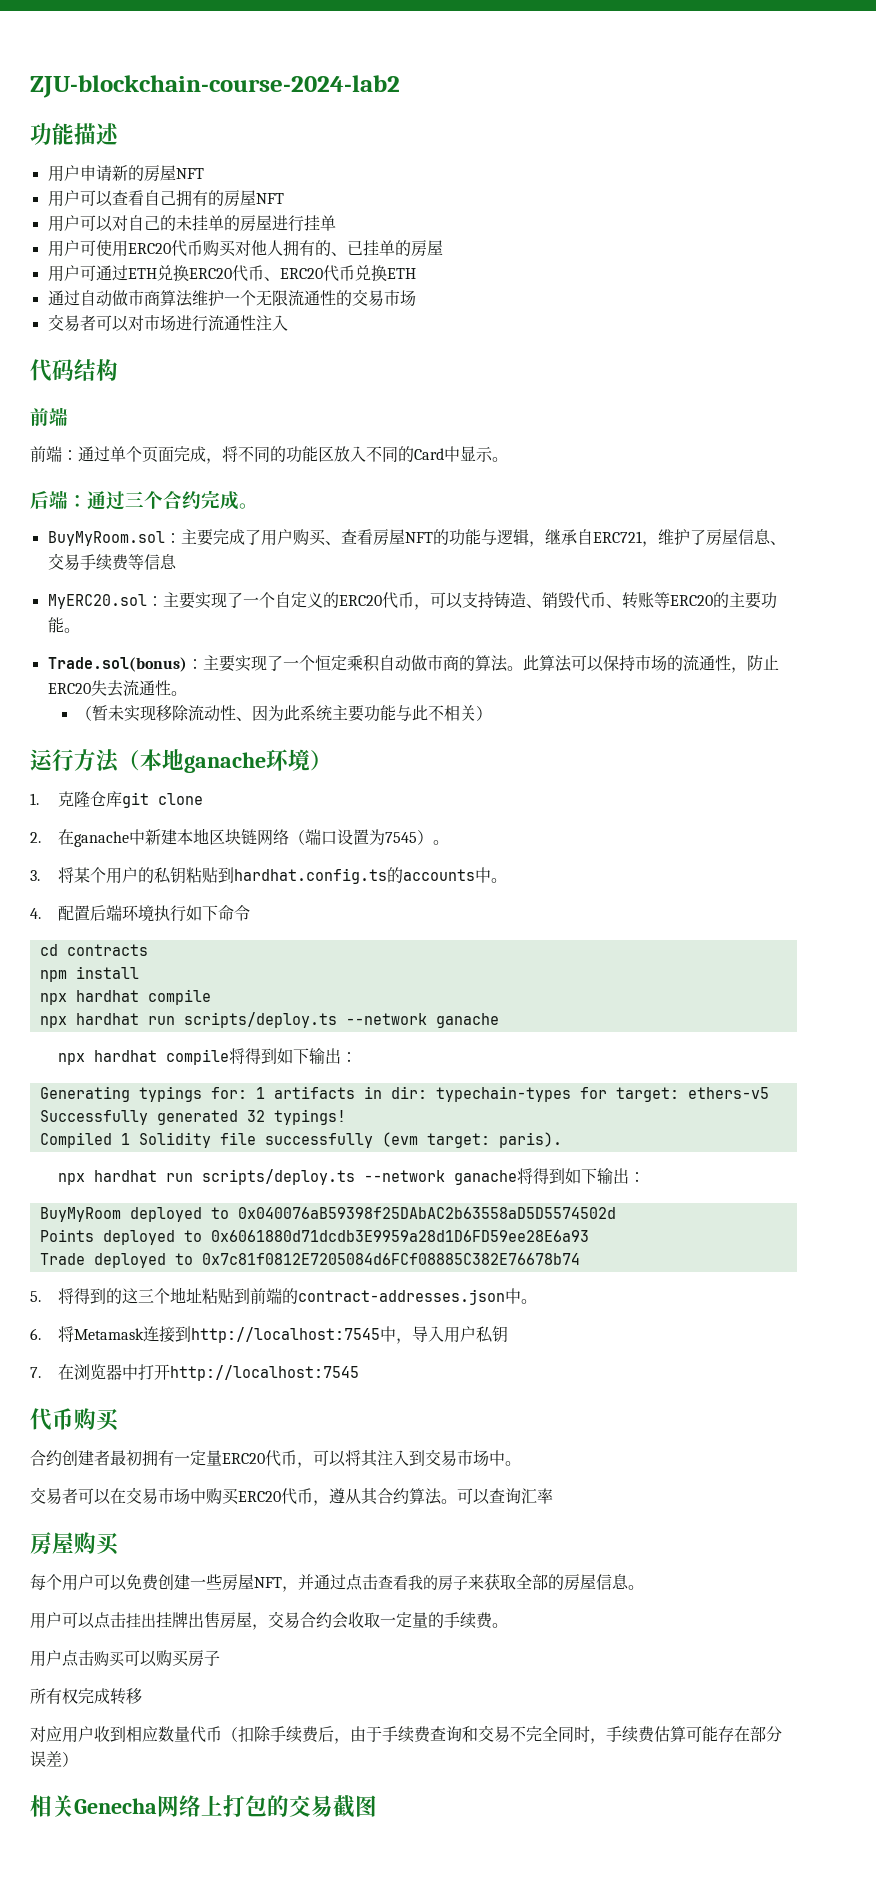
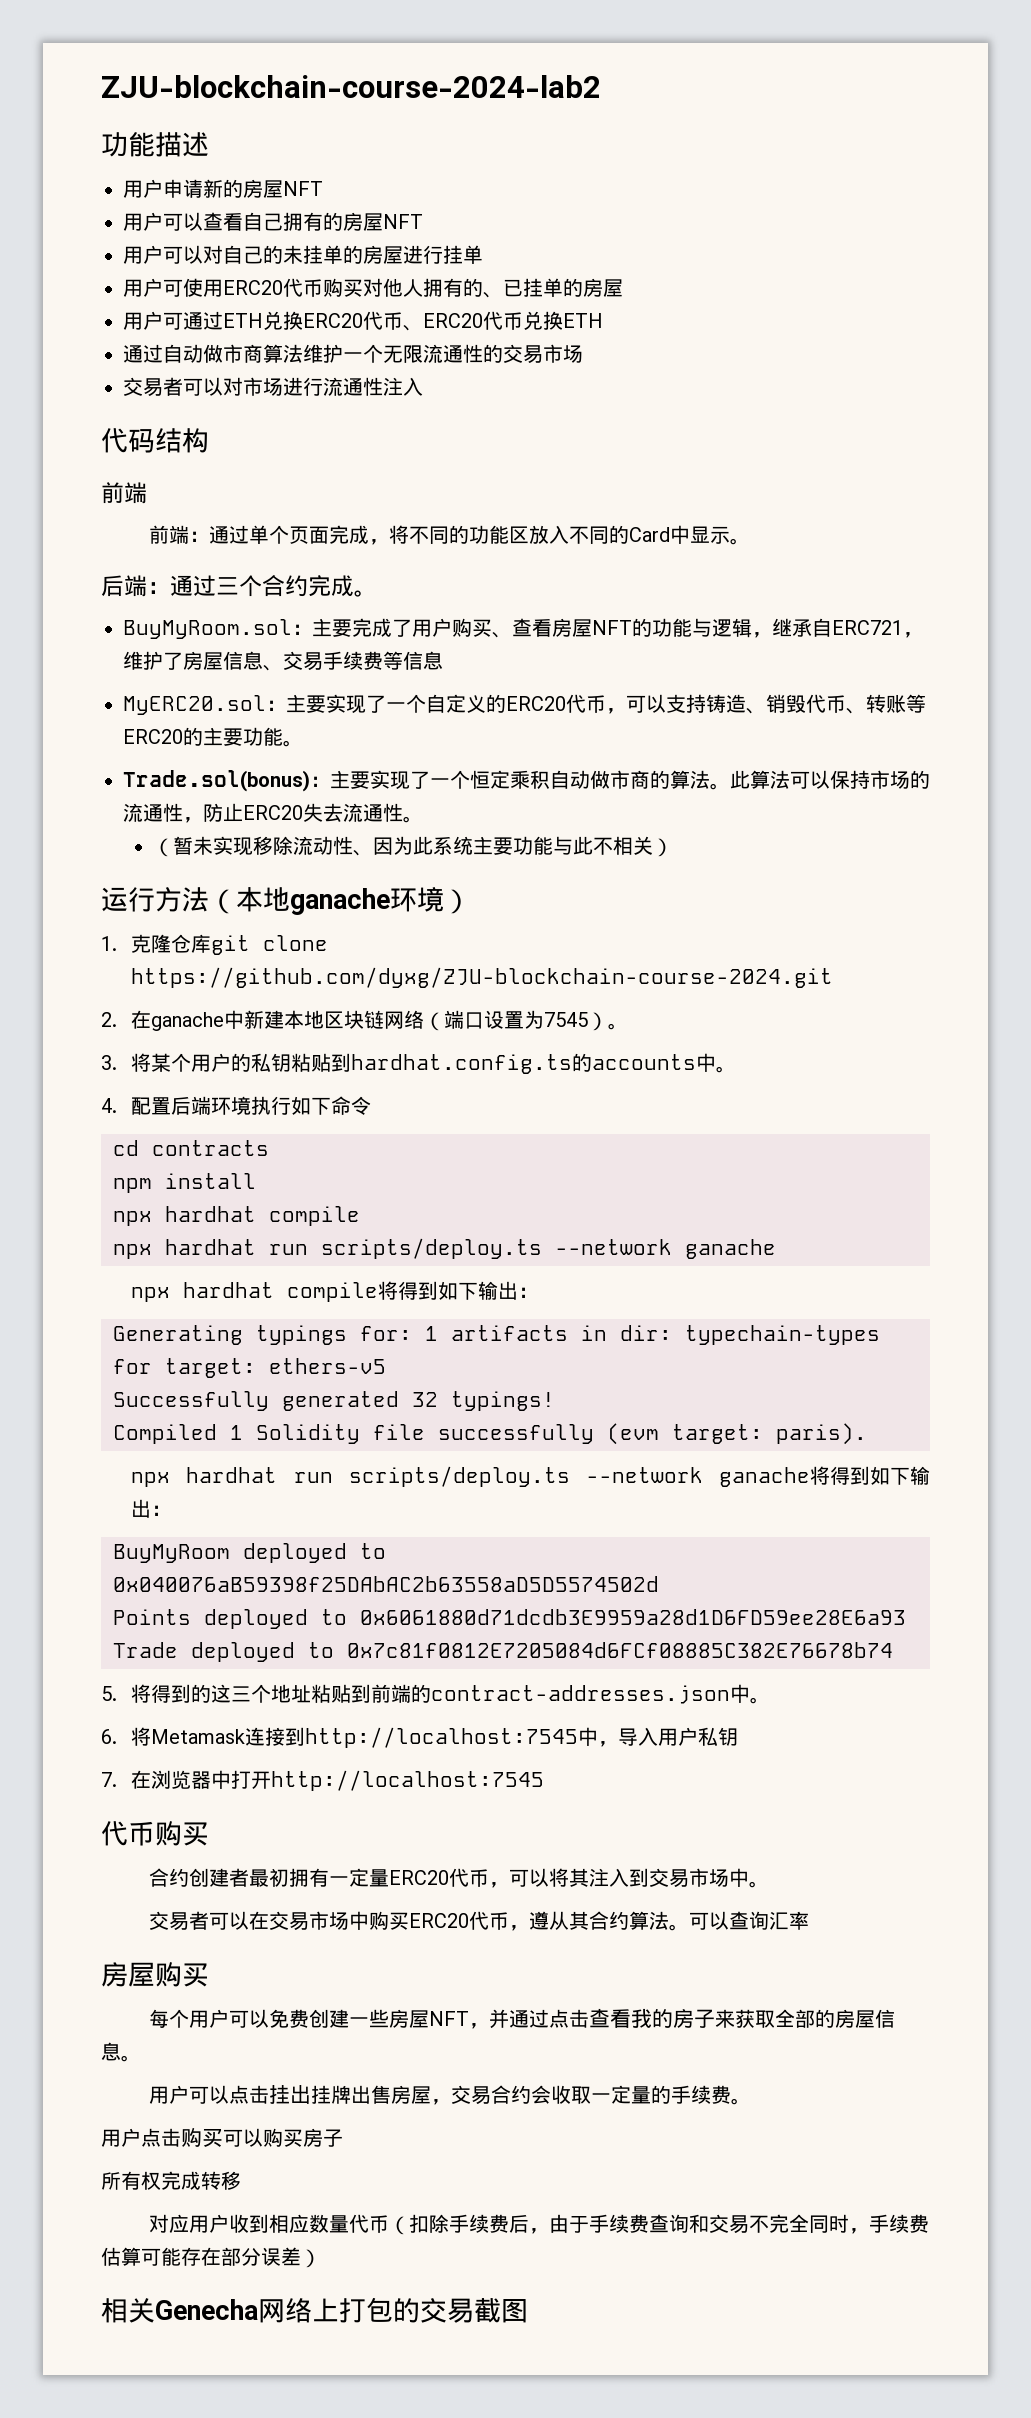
- 1.克隆仓库git clone
+ 1.克隆仓库git clone https://github.com/dyxg/ZJU-blockchain-course-2024.git

